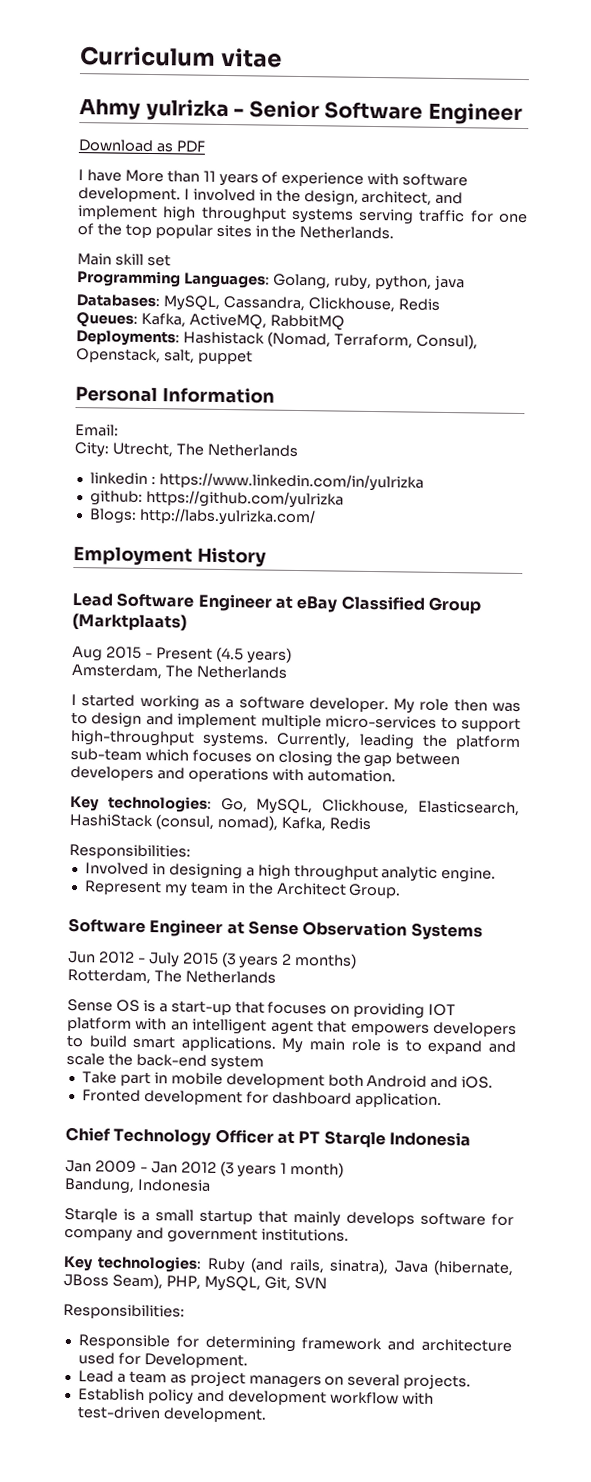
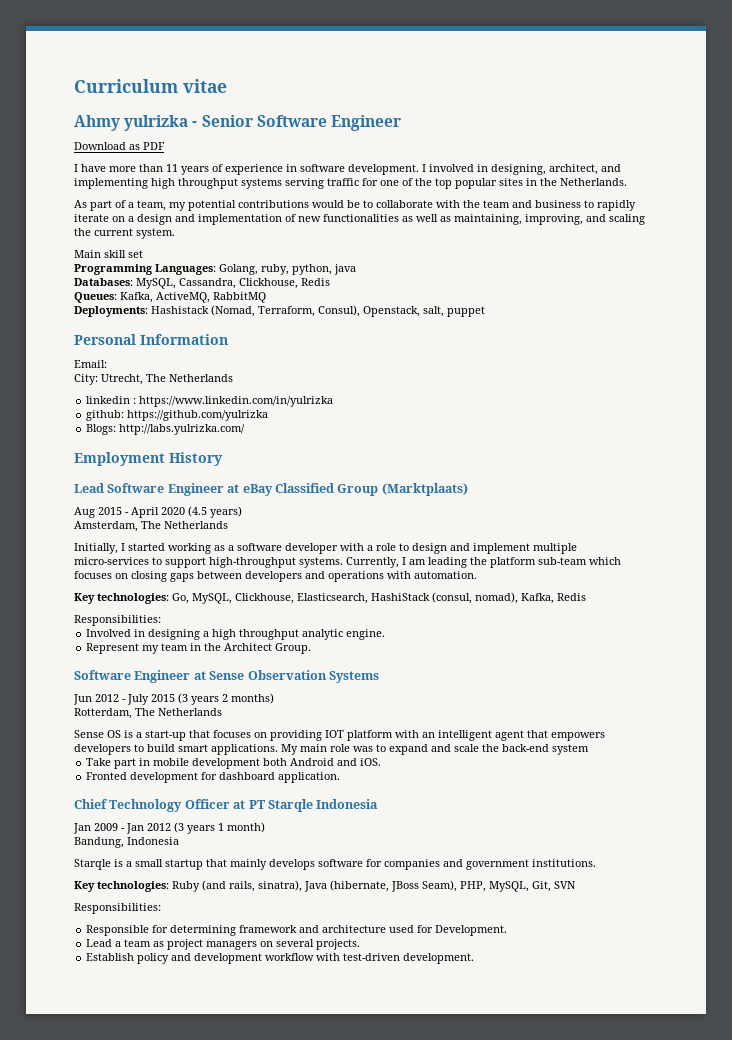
- I have More than 11 years of experience with software development.
+ I have more than 11 years of experience in software development.
- I involved in the design, architect, and implement high throughput systems serving traffic for one of the top popular sites in the Netherlands.
+ I involved in designing, architect, and implementing high throughput systems serving traffic for one of the top popular sites in the Netherlands.
+ As part of a team, my potential contributions would be to collaborate with the team and business to rapidly iterate on a design and implementation of new functionalities as well as maintaining, improving, and scaling the current system.
- Aug 2015 - Present (4.5 years)
+ Aug 2015 - April 2020 (4.5 years)
- I started working as a software developer. My role then was to design and implement multiple micro-services to support high-throughput systems.
+ Initially, I started working as a software developer with a role to design and implement multiple micro-services to support high-throughput systems.
- Currently, leading the platform sub-team which focuses on closing the gap between developers and operations with automation.
+ Currently, I am leading the platform sub-team which focuses on closing gaps between developers and operations with automation.
- My main role is to expand and scale the back-end system
+ My main role was to expand and scale the back-end system
- Starqle is a small startup that mainly develops software for company and government institutions.
+ Starqle is a small startup that mainly develops software for companies and government institutions.

